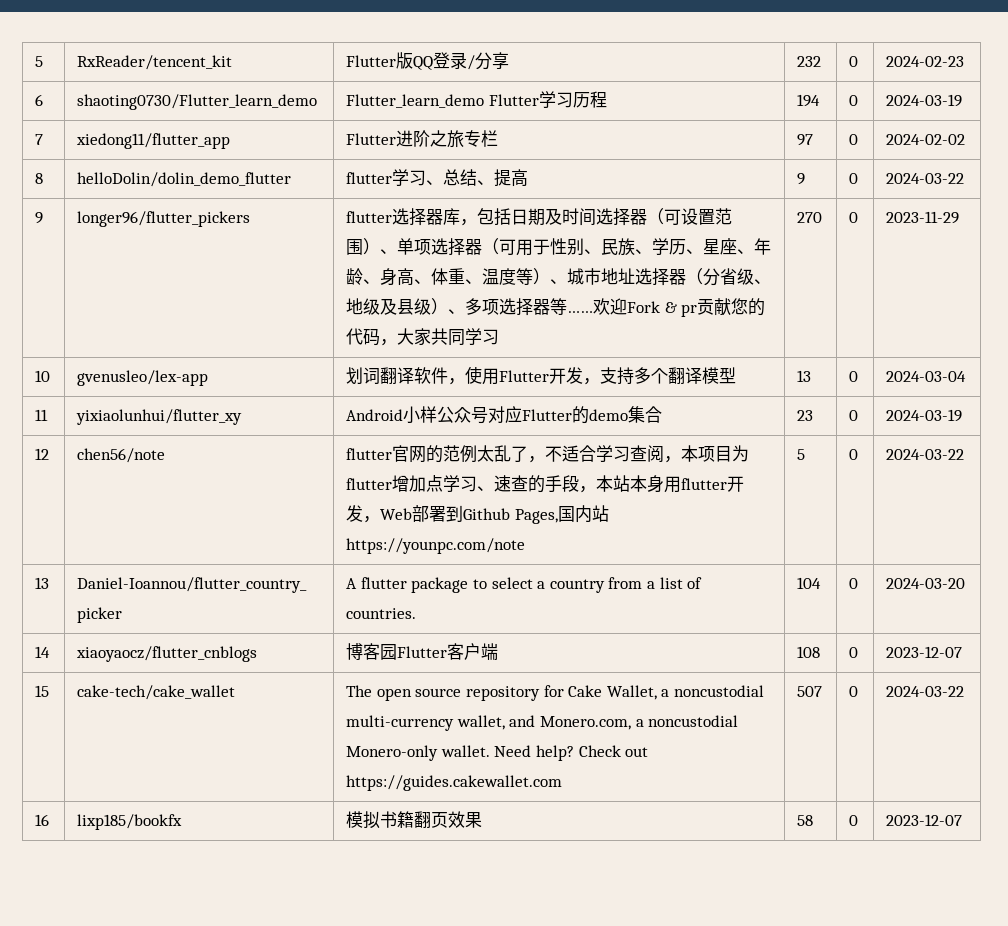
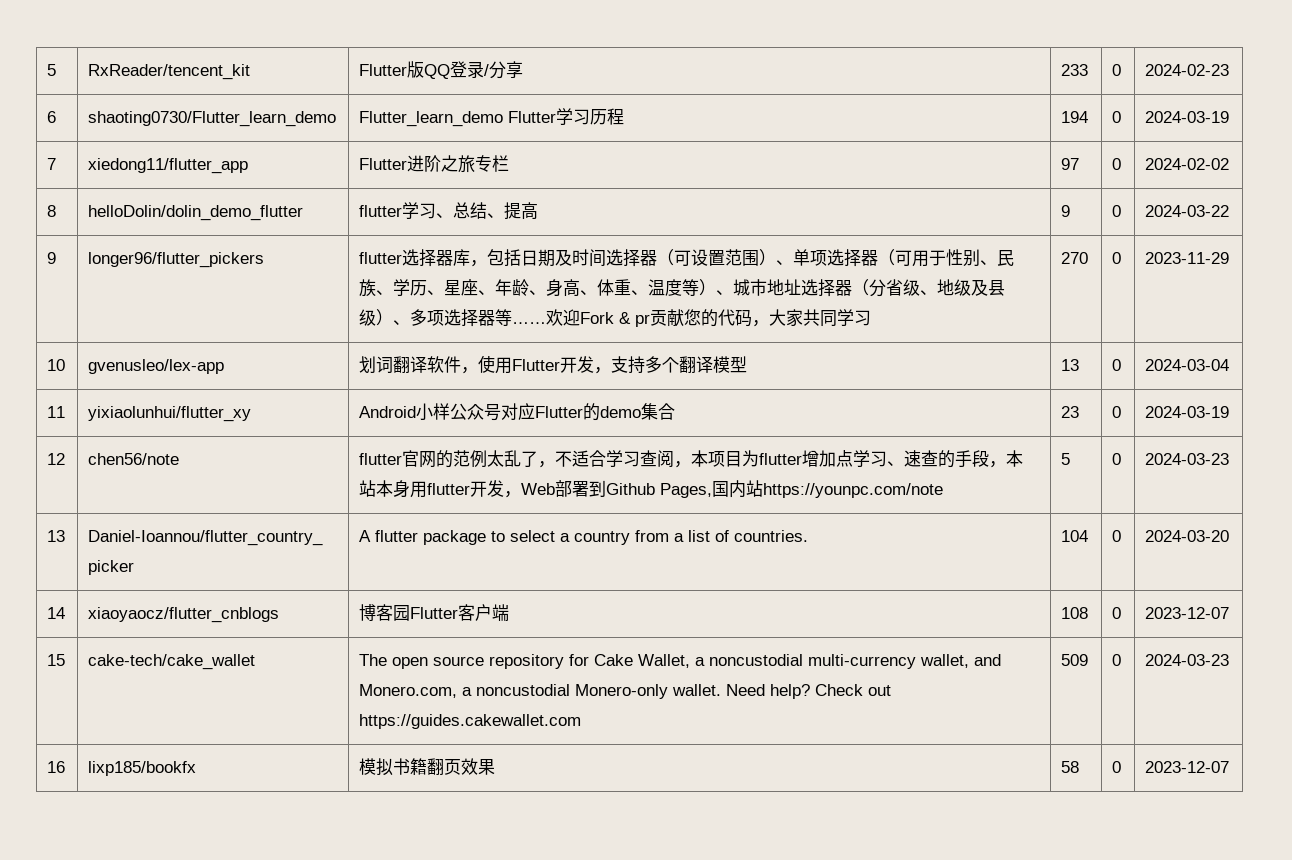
- 5 | RxReader/tencent_kit | Flutter版QQ登录/分享 | 232 | 0 | 2024-02-23
+ 5 | RxReader/tencent_kit | Flutter版QQ登录/分享 | 233 | 0 | 2024-02-23
- 12 | chen56/note | flutter官网的范例太乱了，不适合学习查阅，本项目为flutter增加点学习、速查的手段，本站本身用flutter开发，Web部署到Github Pages,国内站https://younpc.com/note | 5 | 0 | 2024-03-22
+ 12 | chen56/note | flutter官网的范例太乱了，不适合学习查阅，本项目为flutter增加点学习、速查的手段，本站本身用flutter开发，Web部署到Github Pages,国内站https://younpc.com/note | 5 | 0 | 2024-03-23
- 15 | cake-tech/cake_wallet | The open source repository for Cake Wallet, a noncustodial multi-currency wallet, and Monero.com, a noncustodial Monero-only wallet. Need help? Check out https://guides.cakewallet.com | 507 | 0 | 2024-03-22
+ 15 | cake-tech/cake_wallet | The open source repository for Cake Wallet, a noncustodial multi-currency wallet, and Monero.com, a noncustodial Monero-only wallet. Need help? Check out https://guides.cakewallet.com | 509 | 0 | 2024-03-23

